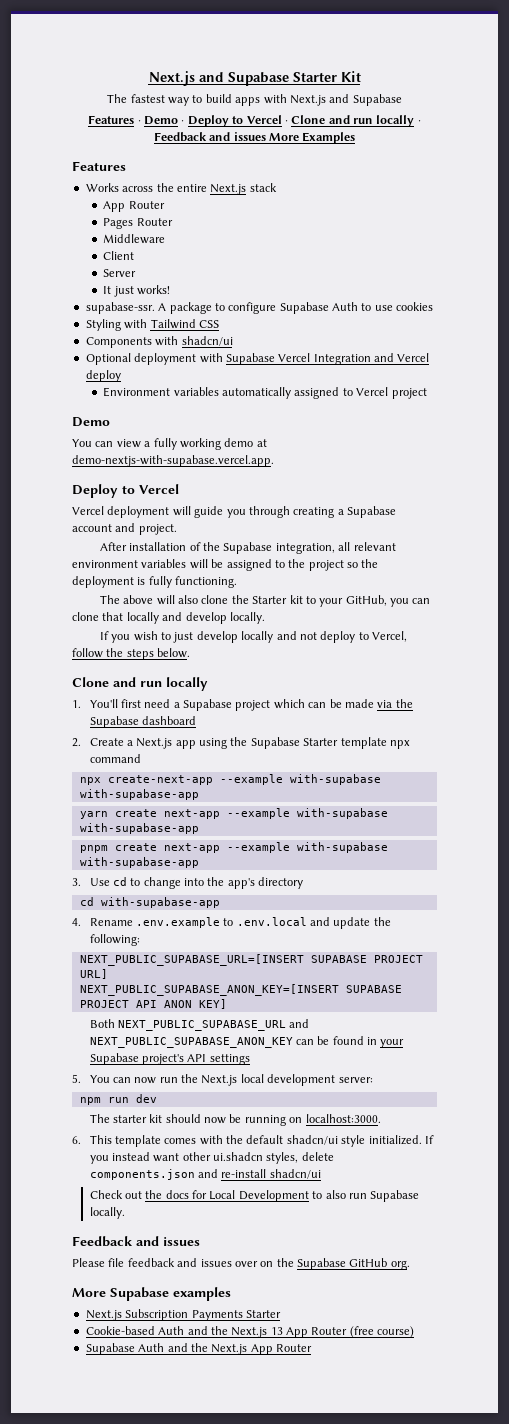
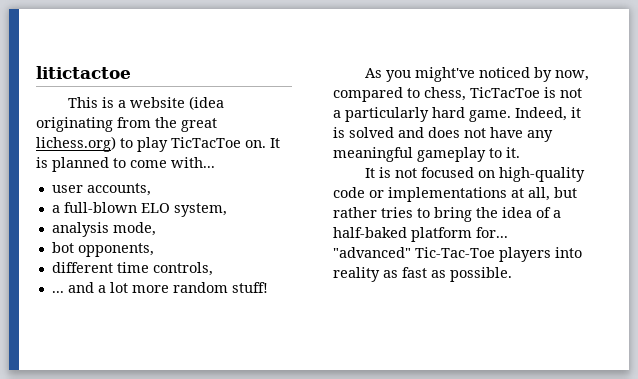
- Next.js and Supabase Starter Kit
- The fastest way to build apps with Next.js and Supabase
- Features · Demo · Deploy to Vercel · Clone and run locally · Feedback and issues More Examples
- Features
- Works across the entire Next.js stack
- App Router
- Pages Router
- Middleware
- Client
- Server
- It just works!
- supabase-ssr. A package to configure Supabase Auth to use cookies
- Styling with Tailwind CSS
- Components with shadcn/ui
- Optional deployment with Supabase Vercel Integration and Vercel deploy
- Environment variables automatically assigned to Vercel project
- Demo
- You can view a fully working demo at demo-nextjs-with-supabase.vercel.app.
- Deploy to Vercel
- Vercel deployment will guide you through creating a Supabase account and project.
- After installation of the Supabase integration, all relevant environment variables will be assigned to the project so the deployment is fully functioning.
- The above will also clone the Starter kit to your GitHub, you can clone that locally and develop locally.
- If you wish to just develop locally and not deploy to Vercel, follow the steps below.
- Clone and run locally
- 1. You'll first need a Supabase project which can be made via the Supabase dashboard
- 2. Create a Next.js app using the Supabase Starter template npx command
- npx create-next-app --example with-supabase with-supabase-app
- yarn create next-app --example with-supabase with-supabase-app
- pnpm create next-app --example with-supabase with-supabase-app
- 3. Use cd to change into the app's directory
- cd with-supabase-app
- 4. Rename .env.example to .env.local and update the following:
- NEXT_PUBLIC_SUPABASE_URL=[INSERT SUPABASE PROJECT URL]
- NEXT_PUBLIC_SUPABASE_ANON_KEY=[INSERT SUPABASE PROJECT API ANON KEY]
- Both NEXT_PUBLIC_SUPABASE_URL and NEXT_PUBLIC_SUPABASE_ANON_KEY can be found in your Supabase project's API settings
- 5. You can now run the Next.js local development server:
- npm run dev
- The starter kit should now be running on localhost:3000.
- 6. This template comes with the default shadcn/ui style initialized. If you instead want other ui.shadcn styles, delete components.json and re-install shadcn/ui
- Check out the docs for Local Development to also run Supabase locally.
- Feedback and issues
- Please file feedback and issues over on the Supabase GitHub org.
- More Supabase examples
- Next.js Subscription Payments Starter
- Cookie-based Auth and the Next.js 13 App Router (free course)
- Supabase Auth and the Next.js App Router
+ litictactoe
+ This is a website (idea originating from the great lichess.org) to play TicTacToe on. It is planned to come with...
+ user accounts,
+ a full-blown ELO system,
+ analysis mode,
+ bot opponents,
+ different time controls,
+ ... and a lot more random stuff!
+ As you might've noticed by now, compared to chess, TicTacToe is not a particularly hard game. Indeed, it is solved and does not have any meaningful gameplay to it.
+ It is not focused on high-quality code or implementations at all, but rather tries to bring the idea of a half-baked platform for... "advanced" Tic-Tac-Toe players into reality as fast as possible.

